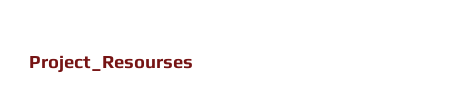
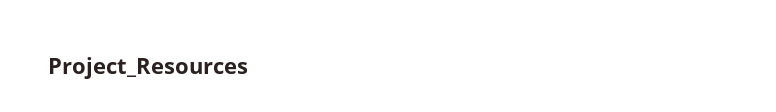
- Project_Resourses
+ Project_Resources

